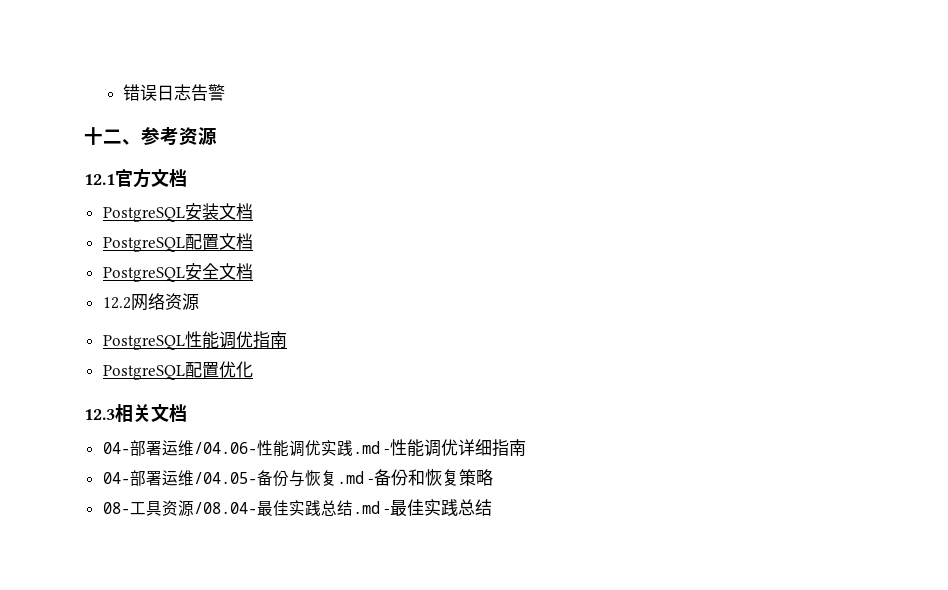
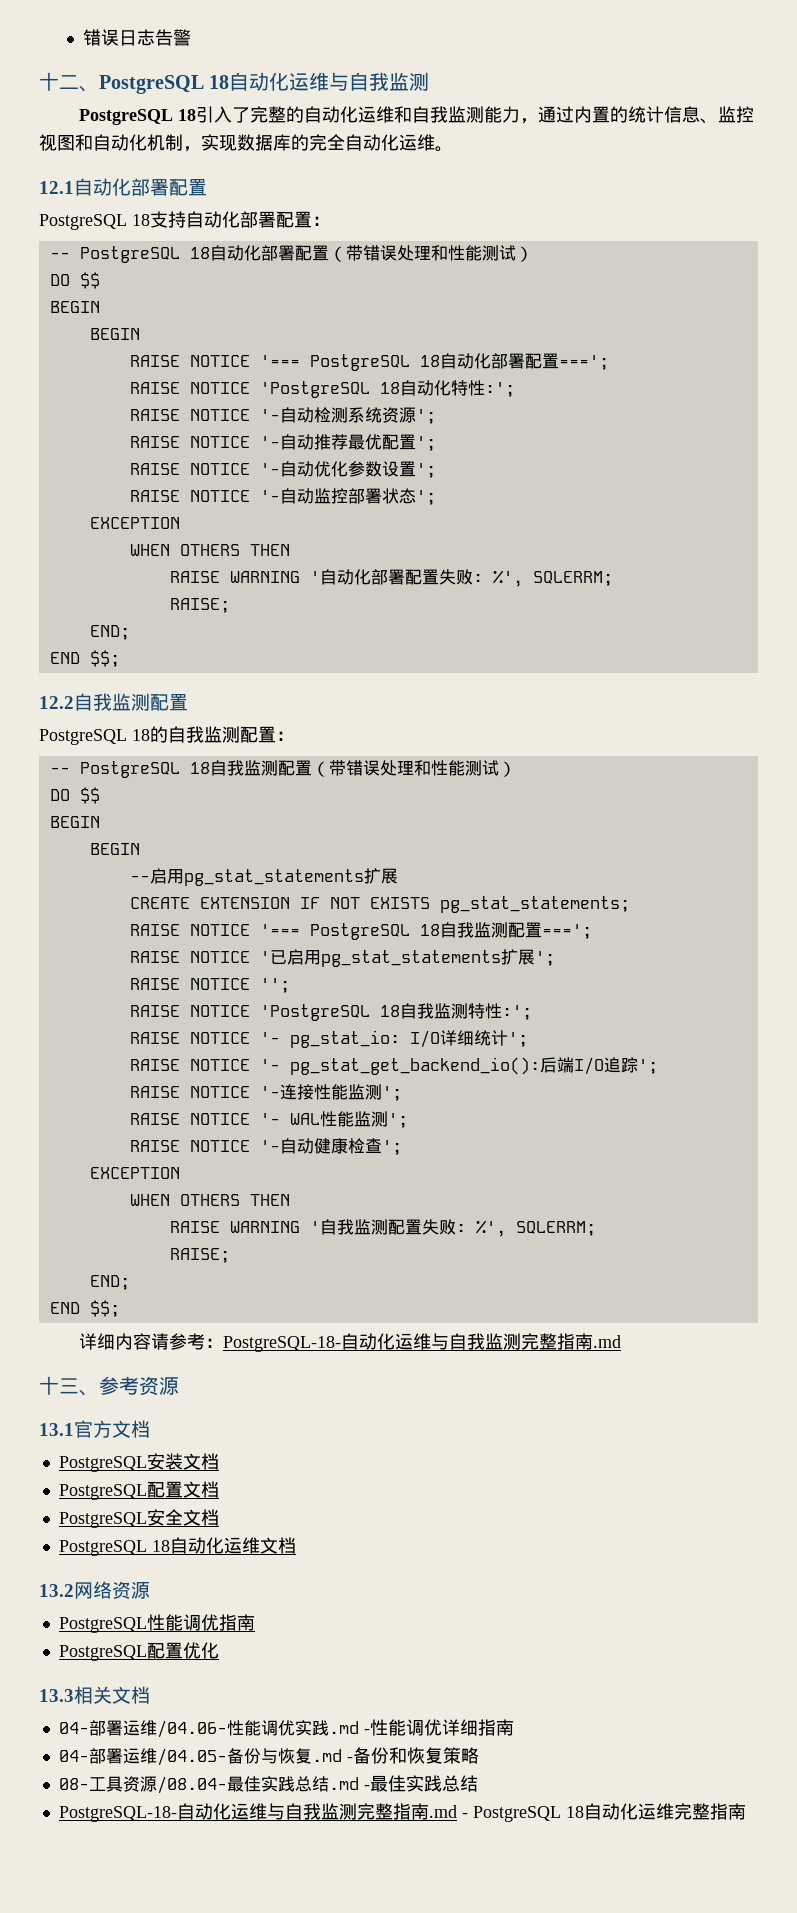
- 十二、参考资源
+ 十二、PostgreSQL 18自动化运维与自我监测
+ PostgreSQL 18引入了完整的自动化运维和自我监测能力，通过内置的统计信息、监控视图和自动化机制，实现数据库的完全自动化运维。
+ 12.1自动化部署配置
+ PostgreSQL 18支持自动化部署配置：
+ -- PostgreSQL 18自动化部署配置（带错误处理和性能测试）
+ DO $$
+ BEGIN
+ BEGIN
+ RAISE NOTICE '=== PostgreSQL 18自动化部署配置===';
+ RAISE NOTICE 'PostgreSQL 18自动化特性:';
+ RAISE NOTICE '-自动检测系统资源';
+ RAISE NOTICE '-自动推荐最优配置';
+ RAISE NOTICE '-自动优化参数设置';
+ RAISE NOTICE '-自动监控部署状态';
+ EXCEPTION
+ WHEN OTHERS THEN
+ RAISE WARNING '自动化部署配置失败: %', SQLERRM;
+ RAISE;
+ END;
+ END $$;
+ 12.2自我监测配置
+ PostgreSQL 18的自我监测配置：
+ -- PostgreSQL 18自我监测配置（带错误处理和性能测试）
+ DO $$
+ BEGIN
+ BEGIN
+ --启用pg_stat_statements扩展
+ CREATE EXTENSION IF NOT EXISTS pg_stat_statements;
+ RAISE NOTICE '=== PostgreSQL 18自我监测配置===';
+ RAISE NOTICE '已启用pg_stat_statements扩展';
+ RAISE NOTICE '';
+ RAISE NOTICE 'PostgreSQL 18自我监测特性:';
+ RAISE NOTICE '- pg_stat_io: I/O详细统计';
+ RAISE NOTICE '- pg_stat_get_backend_io():后端I/O追踪';
+ RAISE NOTICE '-连接性能监测';
+ RAISE NOTICE '- WAL性能监测';
+ RAISE NOTICE '-自动健康检查';
+ EXCEPTION
+ WHEN OTHERS THEN
+ RAISE WARNING '自我监测配置失败: %', SQLERRM;
+ RAISE;
+ END;
+ END $$;
+ 详细内容请参考：PostgreSQL-18-自动化运维与自我监测完整指南.md
+ 十三、参考资源
- 12.1官方文档
+ 13.1官方文档
- 12.2网络资源
+ PostgreSQL 18自动化运维文档
+ 13.2网络资源
- 12.3相关文档
+ 13.3相关文档
+ PostgreSQL-18-自动化运维与自我监测完整指南.md - PostgreSQL 18自动化运维完整指南

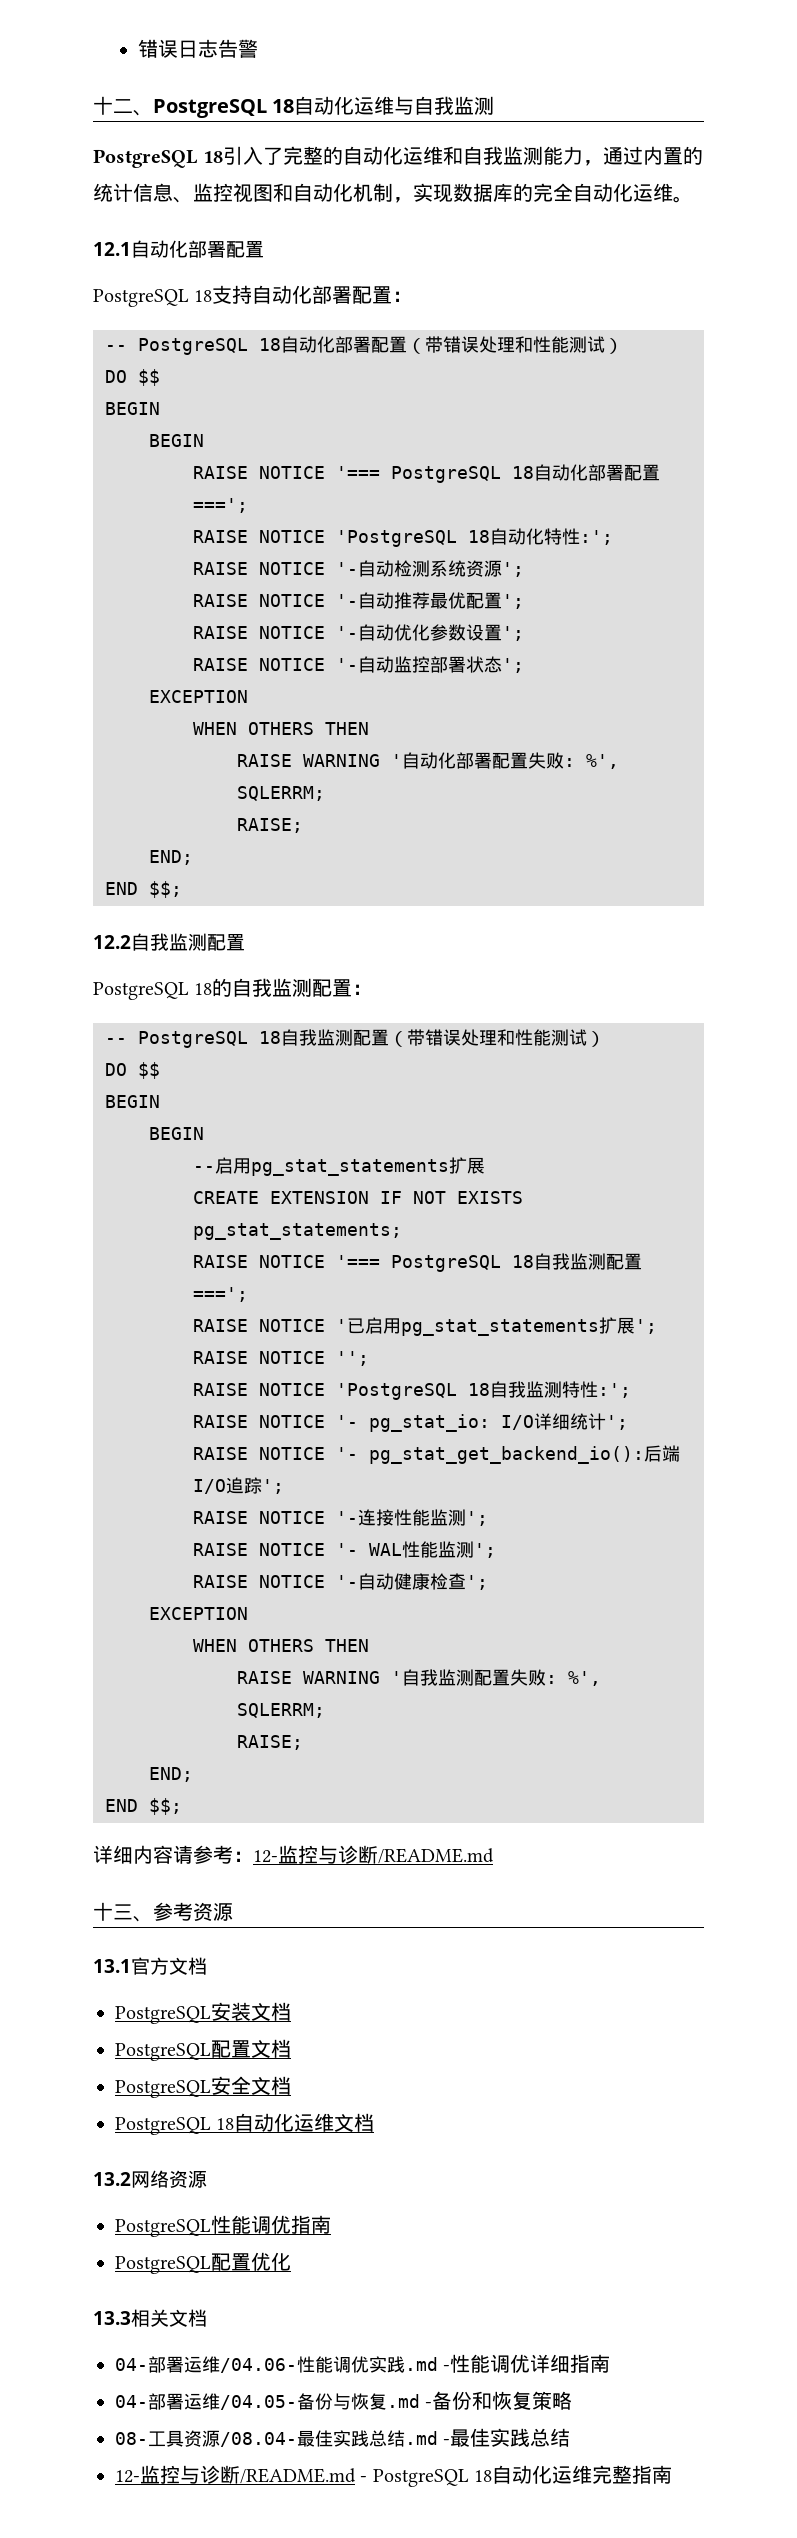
- 详细内容请参考：PostgreSQL-18-自动化运维与自我监测完整指南.md
+ 详细内容请参考：12-监控与诊断/README.md
- PostgreSQL-18-自动化运维与自我监测完整指南.md - PostgreSQL 18自动化运维完整指南
+ 12-监控与诊断/README.md - PostgreSQL 18自动化运维完整指南

